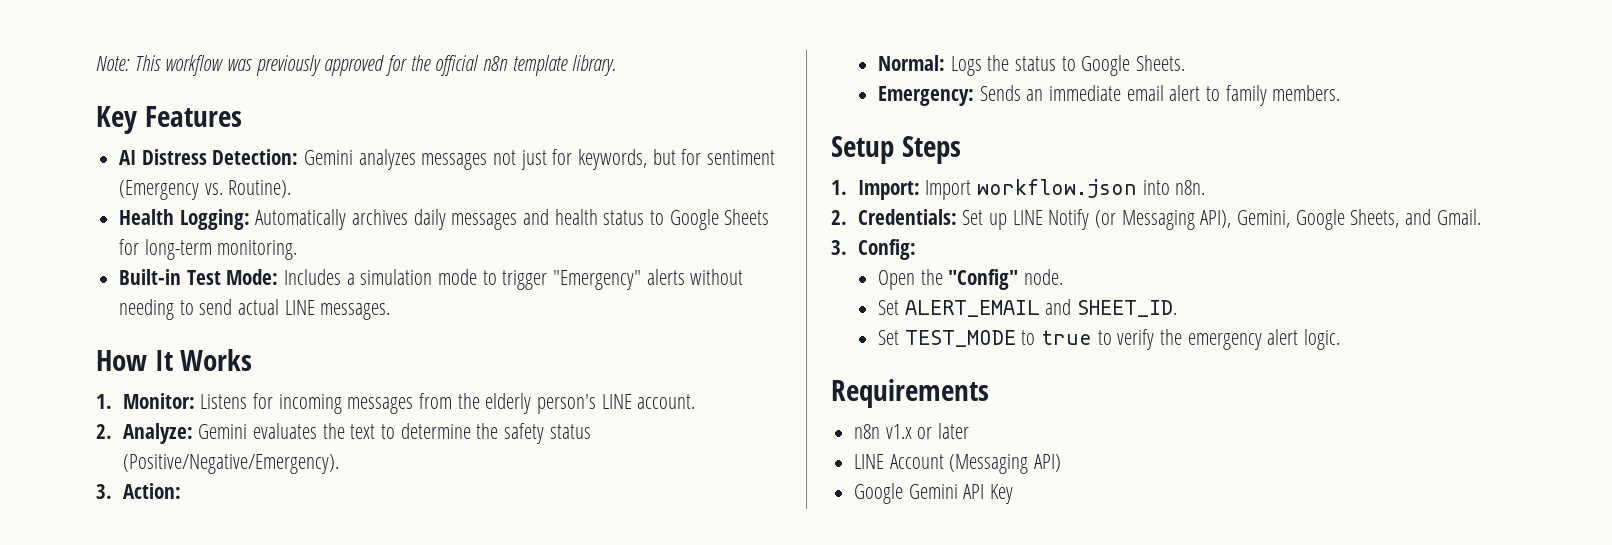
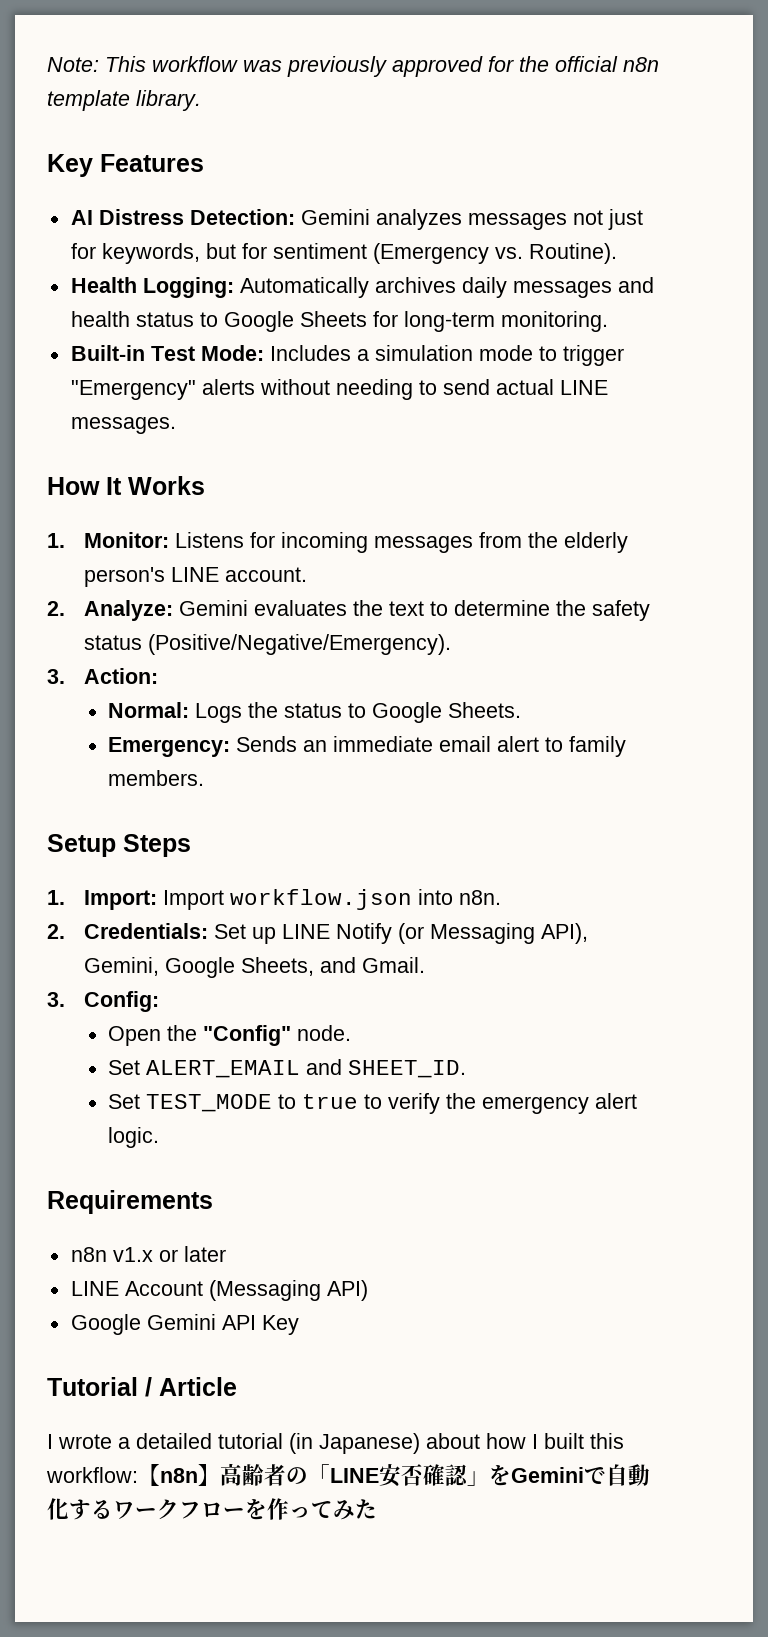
+ Tutorial / Article
+ I wrote a detailed tutorial (in Japanese) about how I built this workflow:【n8n】高齢者の「LINE安否確認」をGeminiで自動化するワークフローを作ってみた

